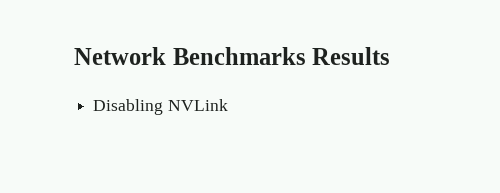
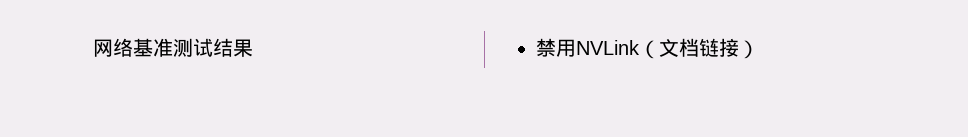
- Network Benchmarks Results
- Disabling NVLink
+ 网络基准测试结果
+ 禁用NVLink（文档链接）

